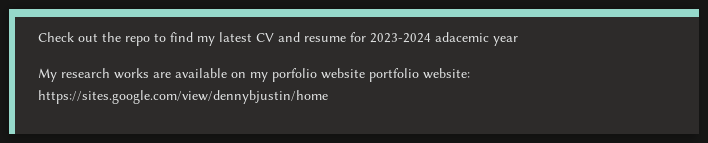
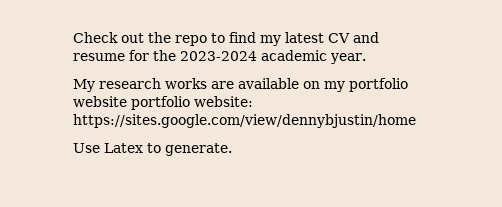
- Check out the repo to find my latest CV and resume for 2023-2024 adacemic year
+ Check out the repo to find my latest CV and resume for the 2023-2024 academic year.
- My research works are available on my porfolio website portfolio website: https://sites.google.com/view/dennybjustin/home
+ My research works are available on my portfolio website portfolio website: https://sites.google.com/view/dennybjustin/home
+ Use Latex to generate.

